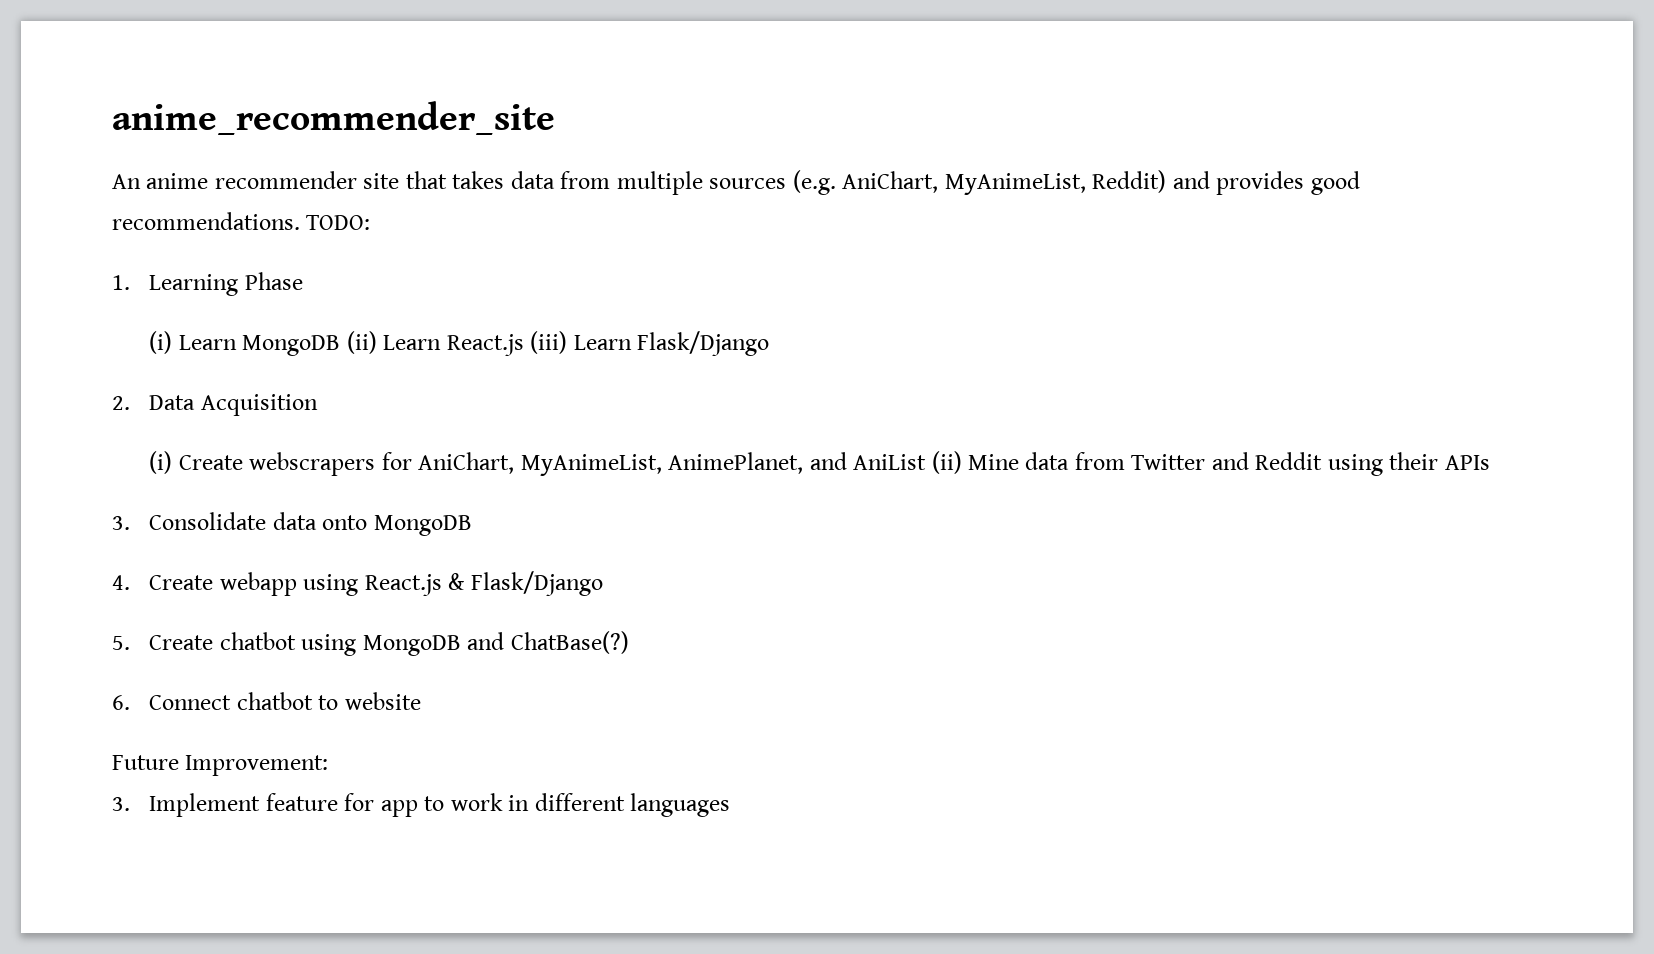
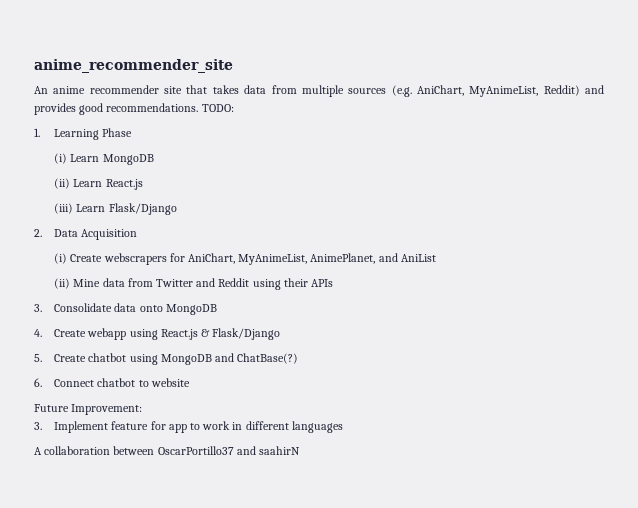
- (i) Learn MongoDB (ii) Learn React.js (iii) Learn Flask/Django
+ (i) Learn MongoDB
+ (ii) Learn React.js
+ (iii) Learn Flask/Django
- (i) Create webscrapers for AniChart, MyAnimeList, AnimePlanet, and AniList (ii) Mine data from Twitter and Reddit using their APIs
+ (i) Create webscrapers for AniChart, MyAnimeList, AnimePlanet, and AniList
+ (ii) Mine data from Twitter and Reddit using their APIs
+ A collaboration between OscarPortillo37 and saahirN

